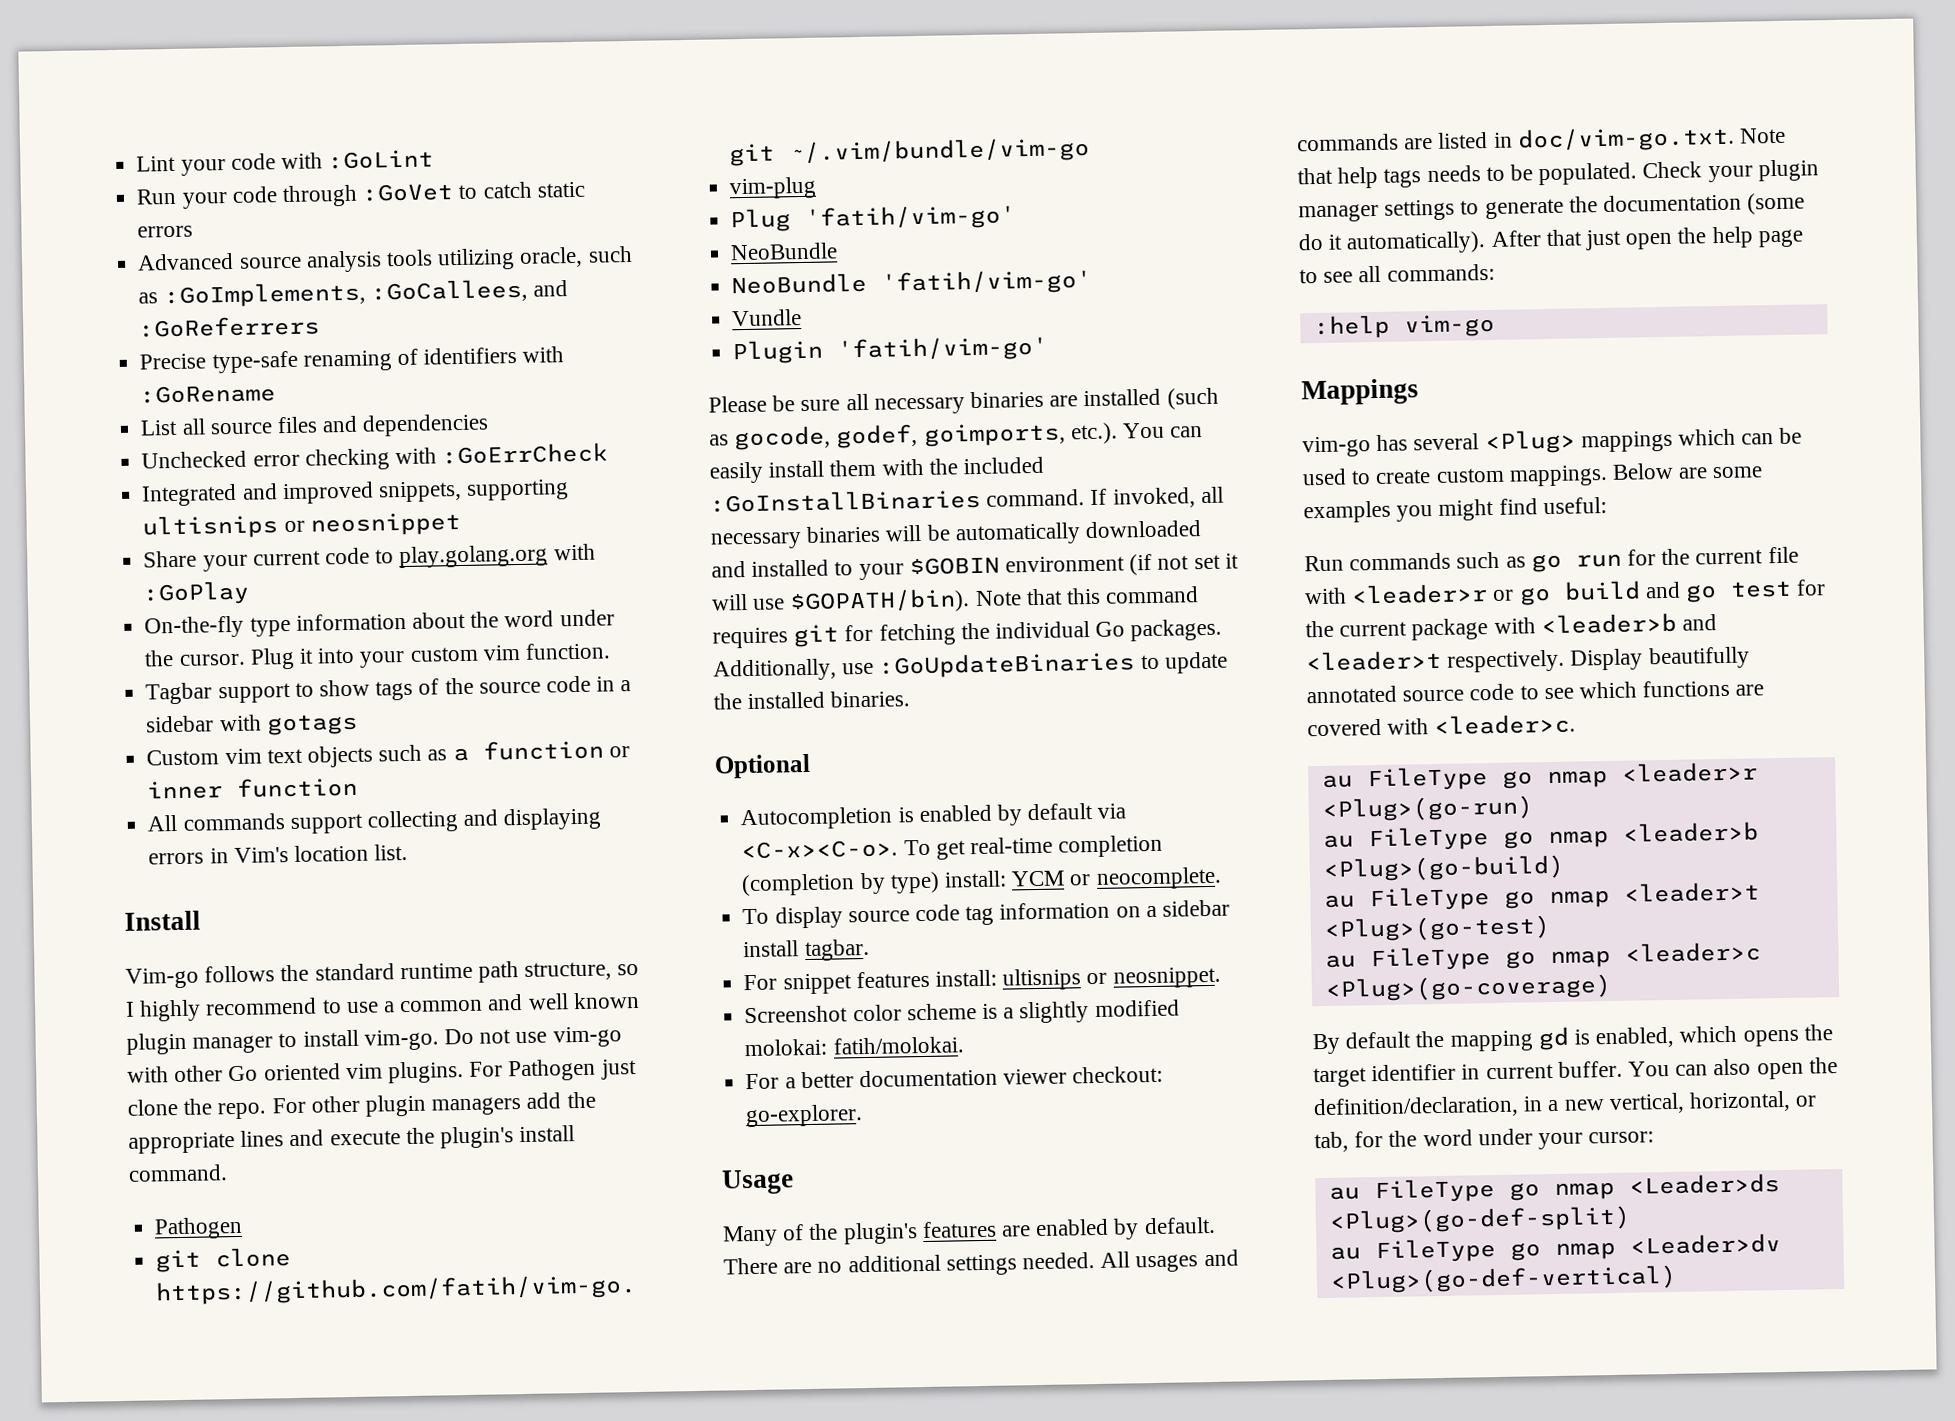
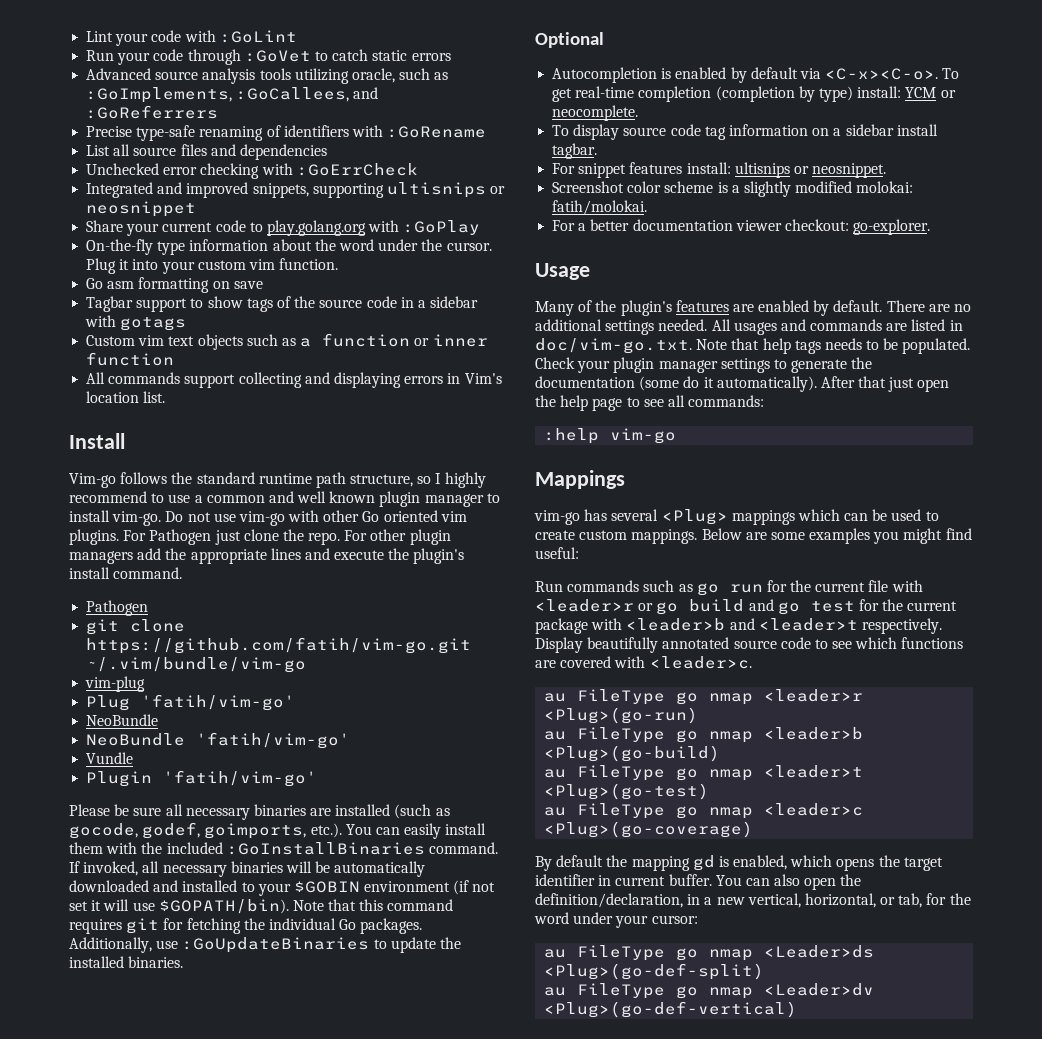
+ Go asm formatting on save

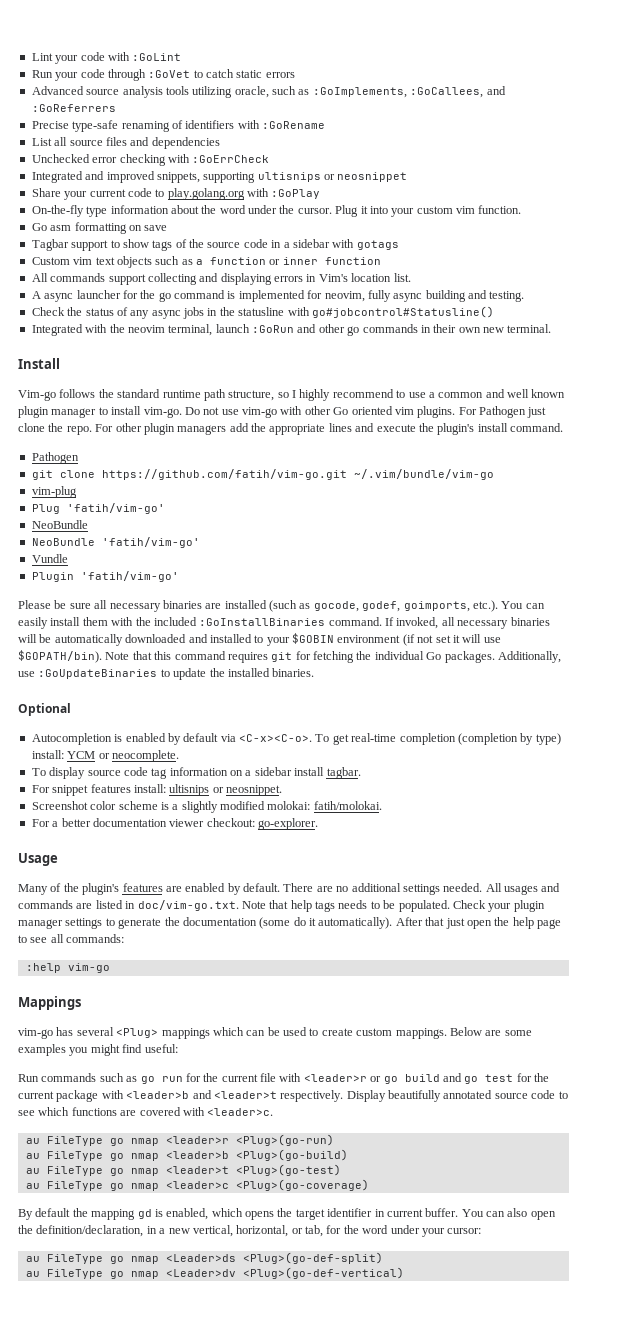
+ A async launcher for the go command is implemented for neovim, fully async building and testing.
+ Check the status of any async jobs in the statusline with go#jobcontrol#Statusline()
+ Integrated with the neovim terminal, launch :GoRun and other go commands in their own new terminal.

